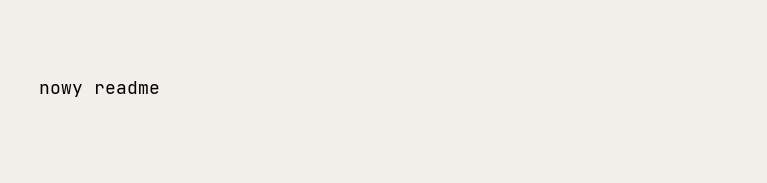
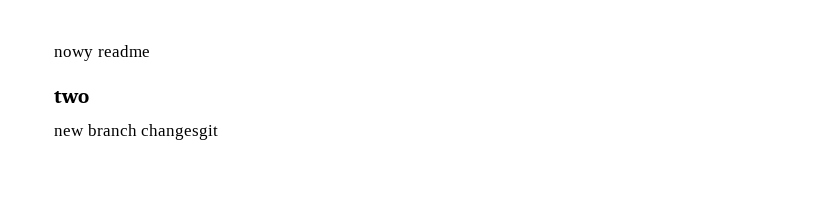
+ two
+ new branch changesgit

